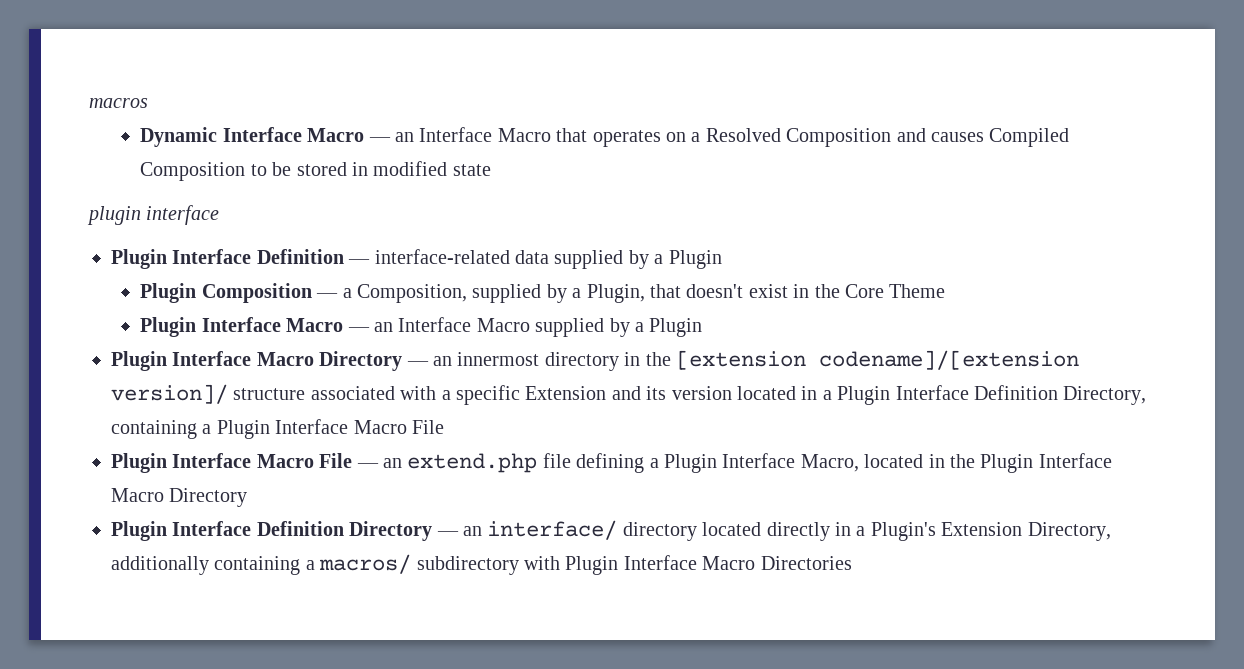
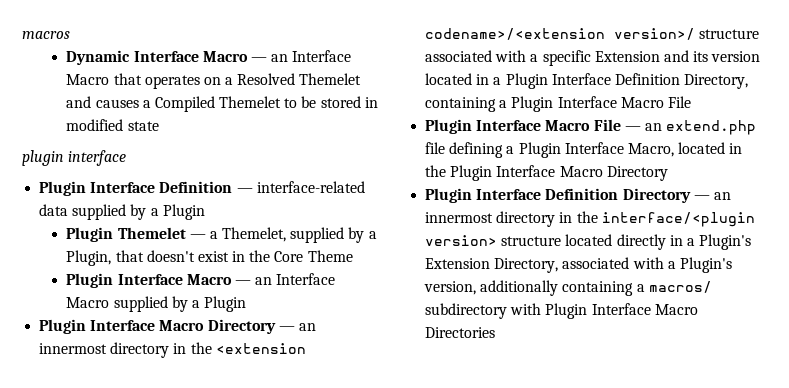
- Dynamic Interface Macro — an Interface Macro that operates on a Resolved Composition and causes Compiled Composition to be stored in modified state
+ Dynamic Interface Macro — an Interface Macro that operates on a Resolved Themelet and causes a Compiled Themelet to be stored in modified state
- Plugin Composition — a Composition, supplied by a Plugin, that doesn't exist in the Core Theme
+ Plugin Themelet — a Themelet, supplied by a Plugin, that doesn't exist in the Core Theme
- Plugin Interface Macro Directory — an innermost directory in the [extension codename]/[extension version]/ structure associated with a specific Extension and its version located in a Plugin Interface Definition Directory, containing a Plugin Interface Macro File
+ Plugin Interface Macro Directory — an innermost directory in the <extension codename>/<extension version>/ structure associated with a specific Extension and its version located in a Plugin Interface Definition Directory, containing a Plugin Interface Macro File
- Plugin Interface Definition Directory — an interface/ directory located directly in a Plugin's Extension Directory, additionally containing a macros/ subdirectory with Plugin Interface Macro Directories
+ Plugin Interface Definition Directory — an innermost directory in the interface/<plugin version> structure located directly in a Plugin's Extension Directory, associated with a Plugin's version, additionally containing a macros/ subdirectory with Plugin Interface Macro Directories

